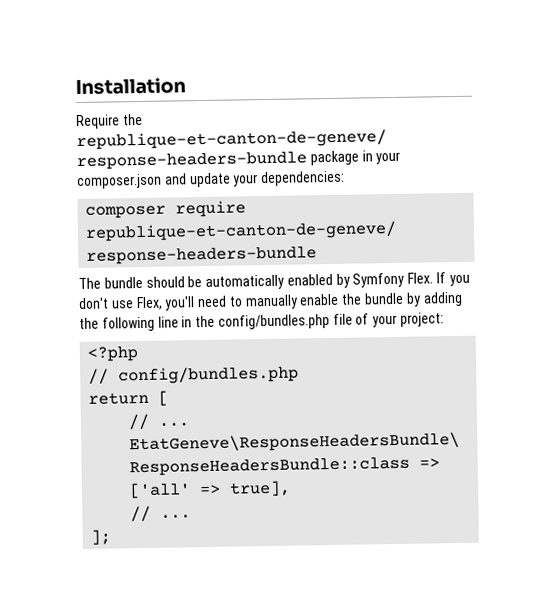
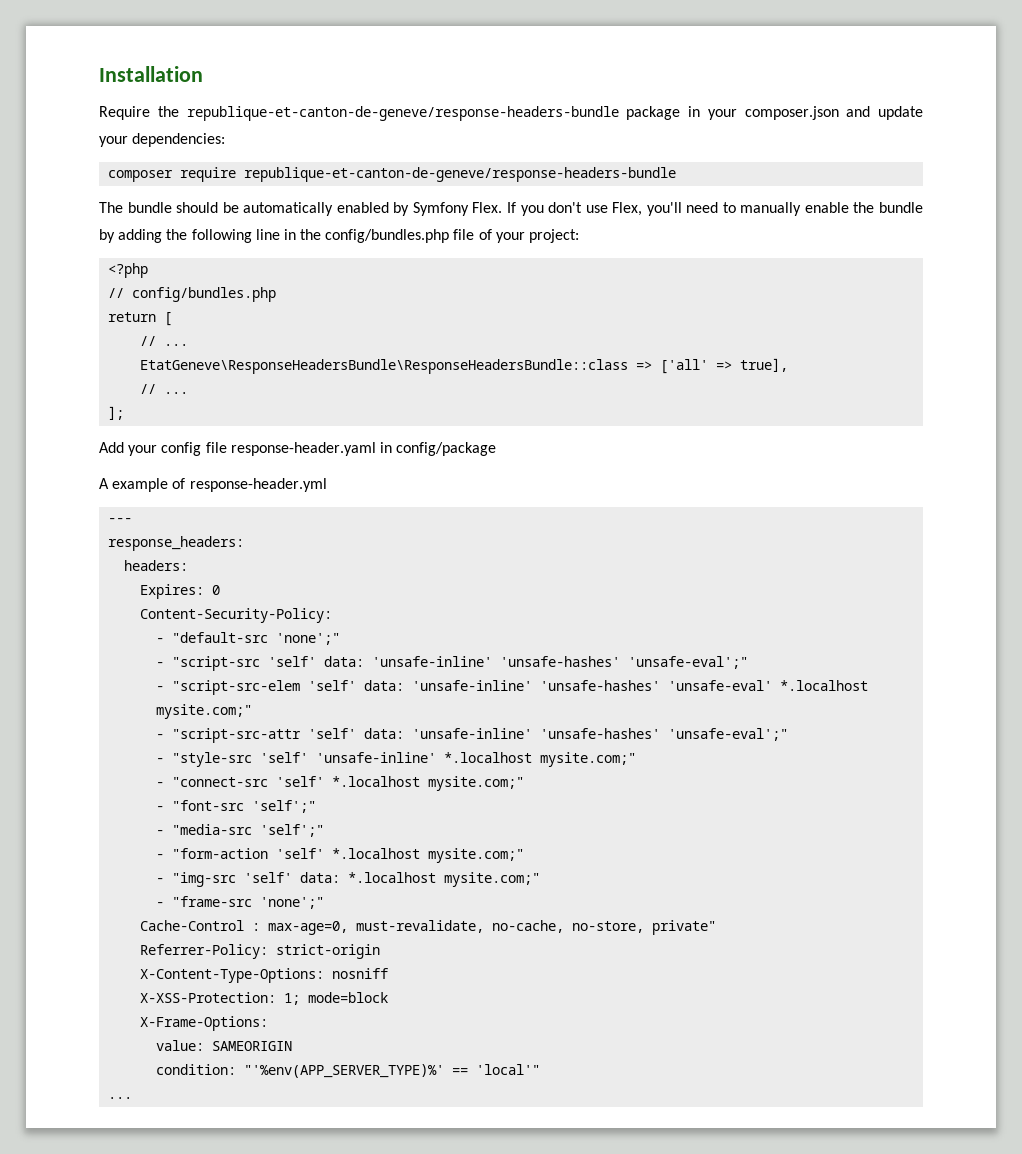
+ Add your config file response-header.yaml in config/package
+ A example of response-header.yml
+ ---
+ response_headers:
+ headers:
+ Expires: 0
+ Content-Security-Policy:
+ - "default-src 'none';"
+ - "script-src 'self' data: 'unsafe-inline' 'unsafe-hashes' 'unsafe-eval';"
+ - "script-src-elem 'self' data: 'unsafe-inline' 'unsafe-hashes' 'unsafe-eval' *.localhost mysite.com;"
+ - "script-src-attr 'self' data: 'unsafe-inline' 'unsafe-hashes' 'unsafe-eval';"
+ - "style-src 'self' 'unsafe-inline' *.localhost mysite.com;"
+ - "connect-src 'self' *.localhost mysite.com;"
+ - "font-src 'self';"
+ - "media-src 'self';"
+ - "form-action 'self' *.localhost mysite.com;"
+ - "img-src 'self' data: *.localhost mysite.com;"
+ - "frame-src 'none';"
+ Cache-Control : max-age=0, must-revalidate, no-cache, no-store, private"
+ Referrer-Policy: strict-origin
+ X-Content-Type-Options: nosniff
+ X-XSS-Protection: 1; mode=block
+ X-Frame-Options:
+ value: SAMEORIGIN
+ condition: "'%env(APP_SERVER_TYPE)%' == 'local'"
+ ...

